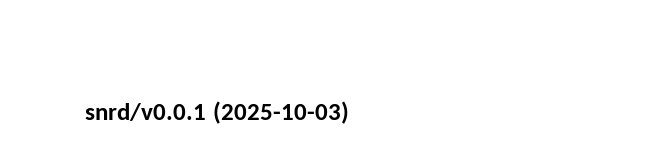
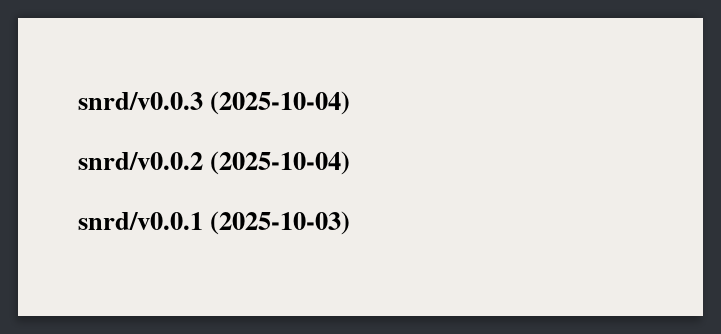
+ snrd/v0.0.3 (2025-10-04)
+ snrd/v0.0.2 (2025-10-04)

